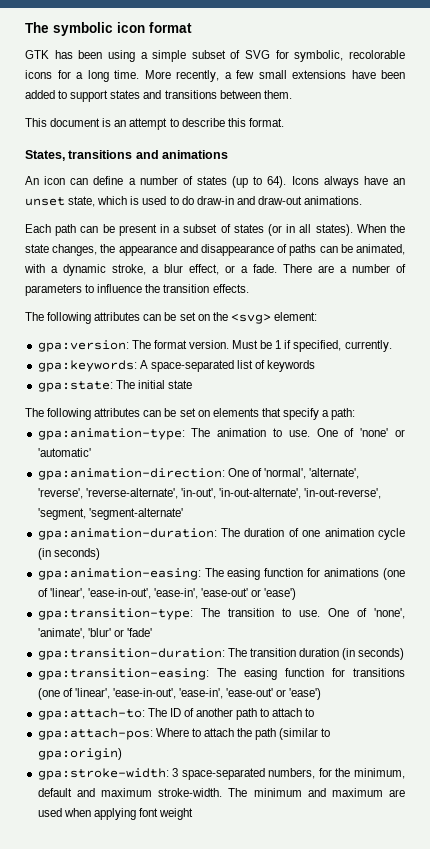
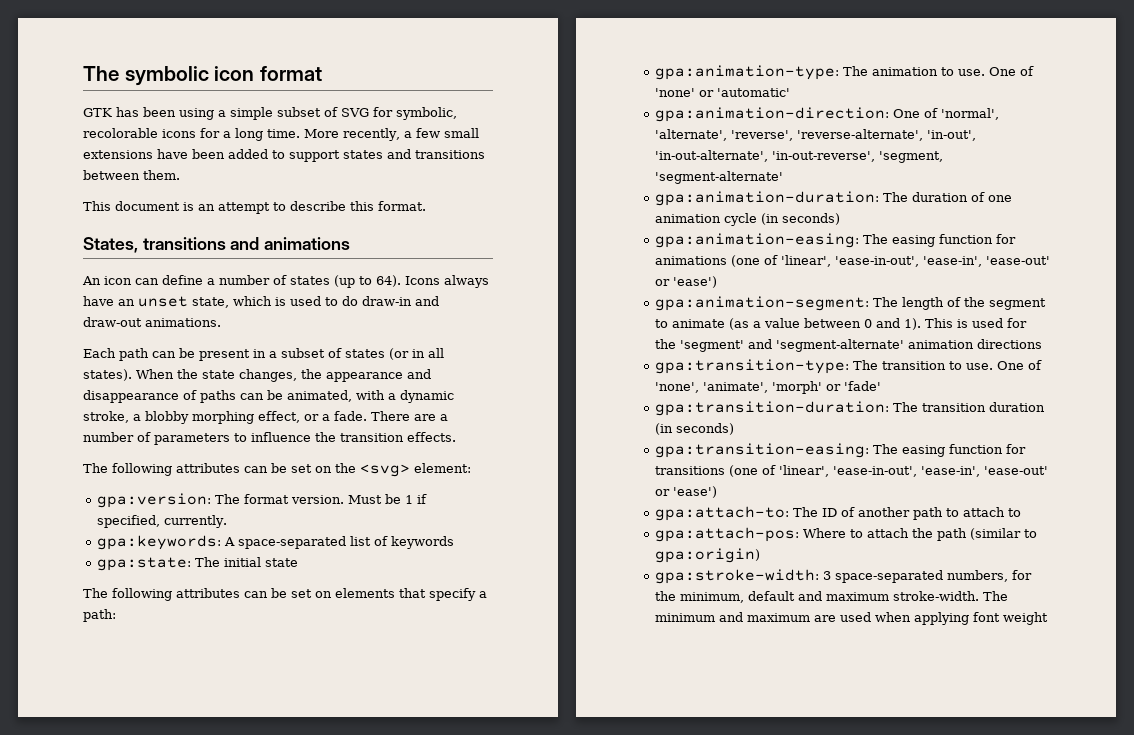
- When the state changes, the appearance and disappearance of paths can be animated, with a dynamic stroke, a blur effect, or a fade.
+ When the state changes, the appearance and disappearance of paths can be animated, with a dynamic stroke, a blobby morphing effect, or a fade.
+ gpa:animation-segment: The length of the segment to animate (as a value between 0 and 1). This is used for the 'segment' and 'segment-alternate' animation directions
- One of 'none', 'animate', 'blur' or 'fade'
+ One of 'none', 'animate', 'morph' or 'fade'

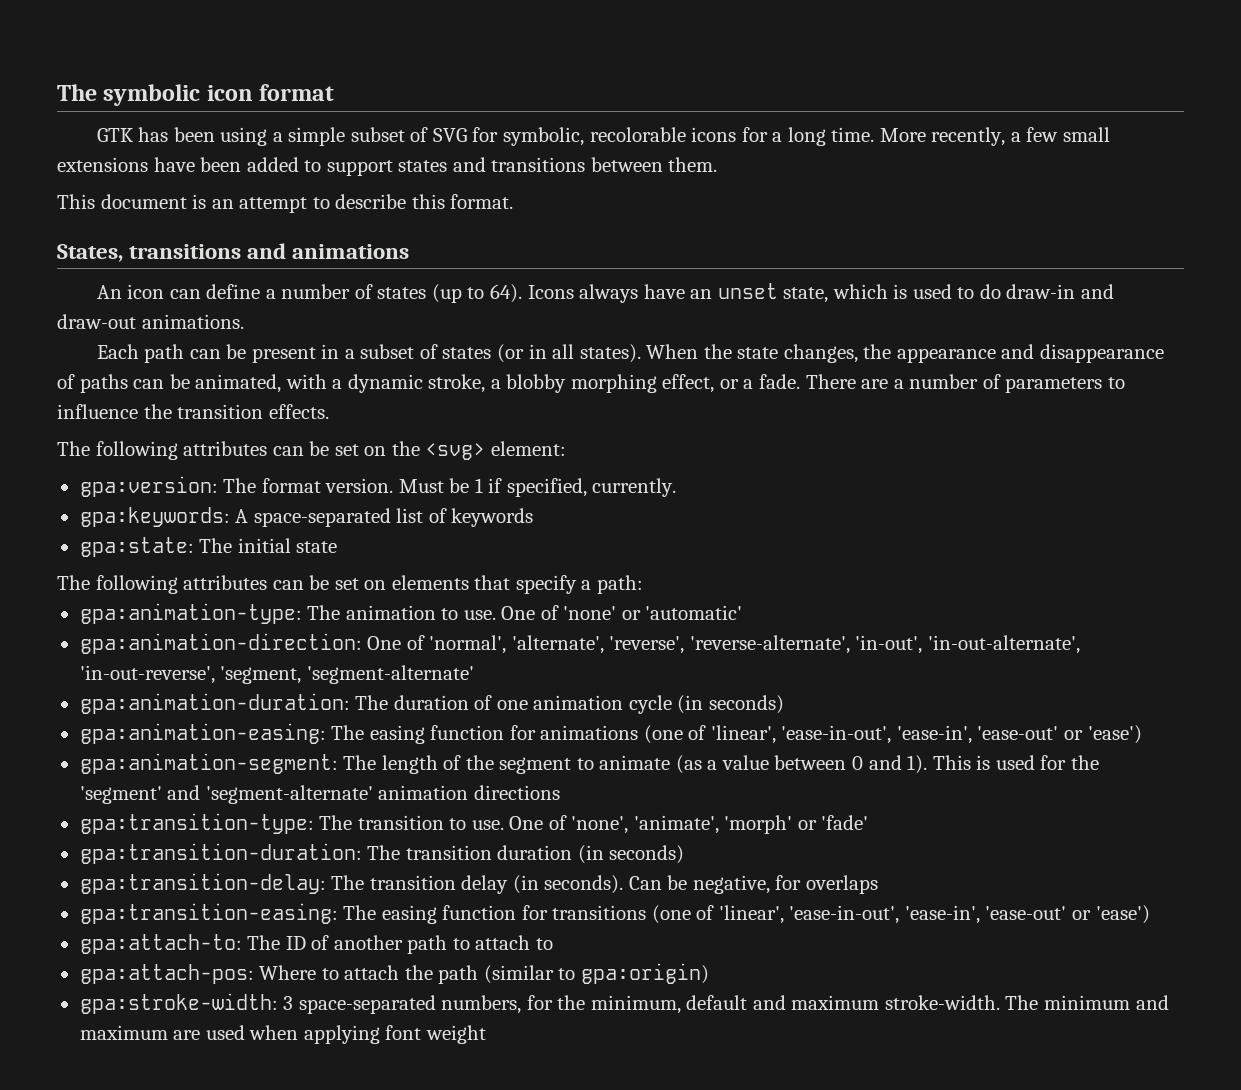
+ gpa:transition-delay: The transition delay (in seconds). Can be negative, for overlaps

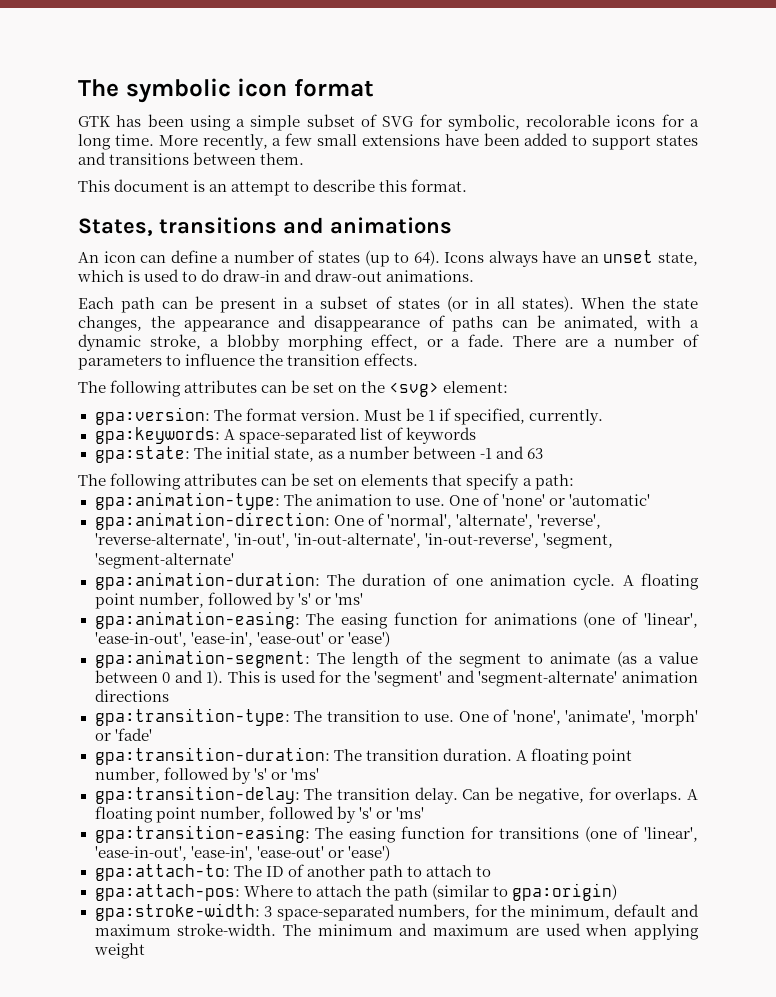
- gpa:state: The initial state
+ gpa:state: The initial state, as a number between -1 and 63
- gpa:animation-duration: The duration of one animation cycle (in seconds)
+ gpa:animation-duration: The duration of one animation cycle. A floating point number, followed by 's' or 'ms'
- gpa:transition-duration: The transition duration (in seconds)
+ gpa:transition-duration: The transition duration. A floating point number, followed by 's' or 'ms'
- gpa:transition-delay: The transition delay (in seconds).
+ gpa:transition-delay: The transition delay.
- Can be negative, for overlaps
+ Can be negative, for overlaps. A floating point number, followed by 's' or 'ms'
- The minimum and maximum are used when applying font weight
+ The minimum and maximum are used when applying weight

